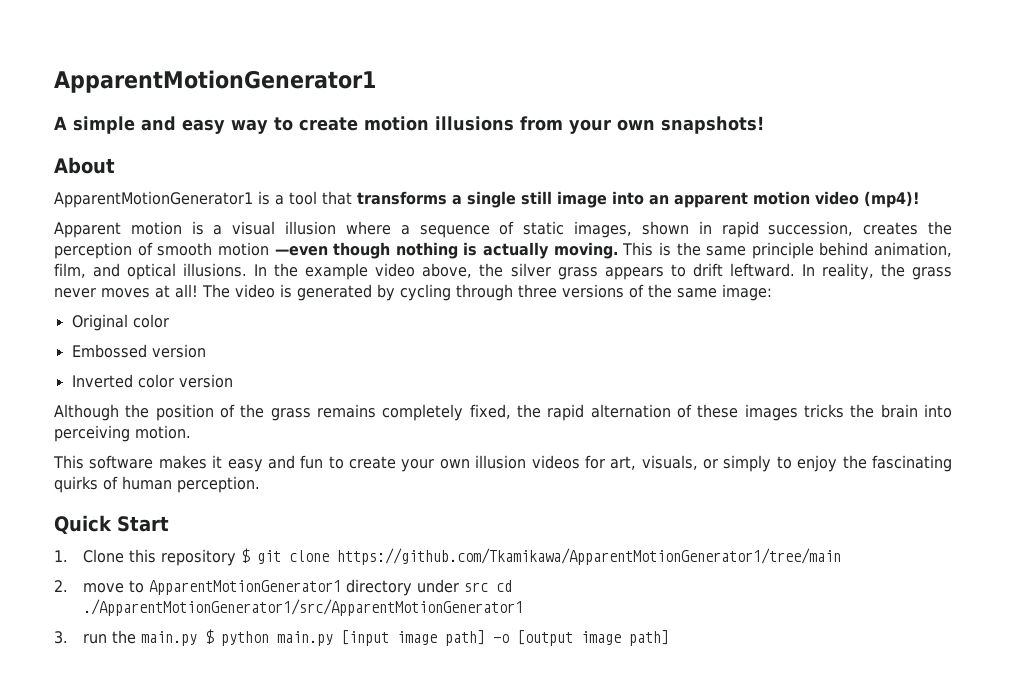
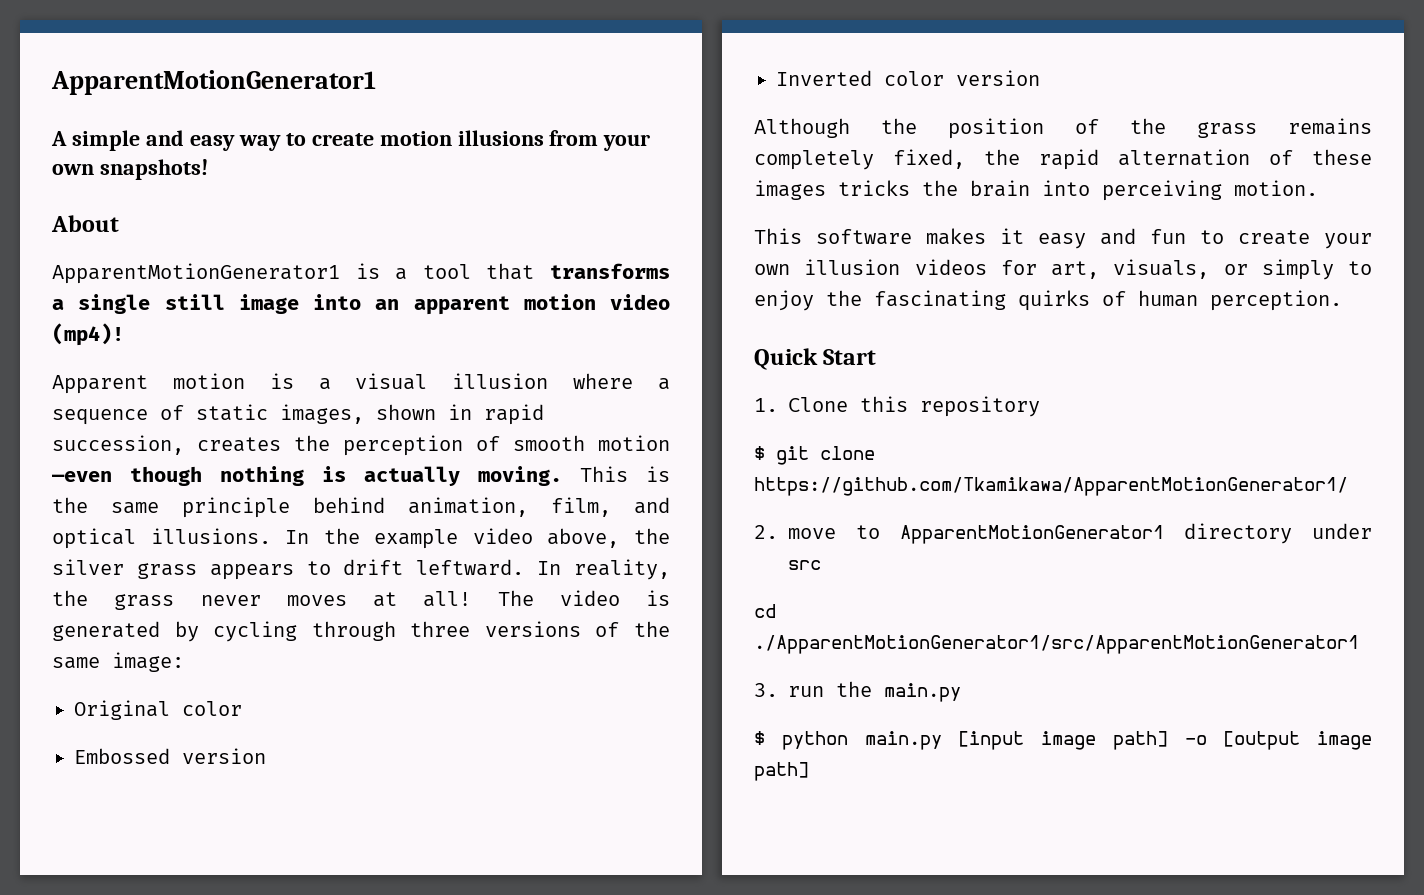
- 1. Clone this repository $ git clone https://github.com/Tkamikawa/ApparentMotionGenerator1/tree/main
+ 1. Clone this repository
+ $ git clone https://github.com/Tkamikawa/ApparentMotionGenerator1/
- 2. move to ApparentMotionGenerator1 directory under src cd ./ApparentMotionGenerator1/src/ApparentMotionGenerator1
+ 2. move to ApparentMotionGenerator1 directory under src
+ cd ./ApparentMotionGenerator1/src/ApparentMotionGenerator1
- 3. run the main.py $ python main.py [input image path] -o [output image path]
+ 3. run the main.py
+ $ python main.py [input image path] -o [output image path]

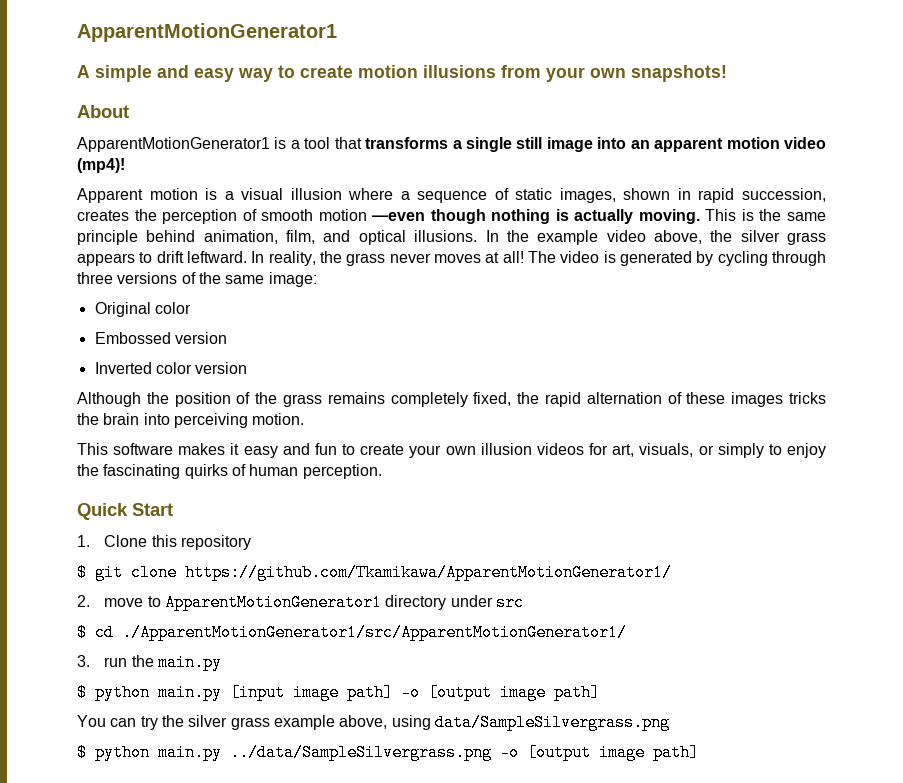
- cd ./ApparentMotionGenerator1/src/ApparentMotionGenerator1
+ $ cd ./ApparentMotionGenerator1/src/ApparentMotionGenerator1/
+ You can try the silver grass example above, using data/SampleSilvergrass.png
+ $ python main.py ../data/SampleSilvergrass.png -o [output image path]

